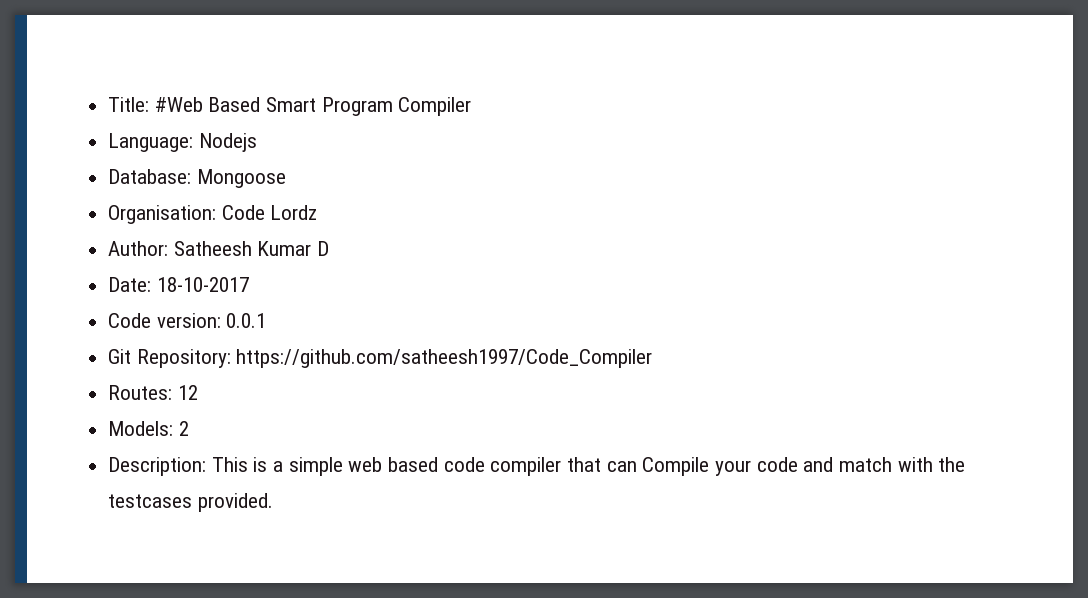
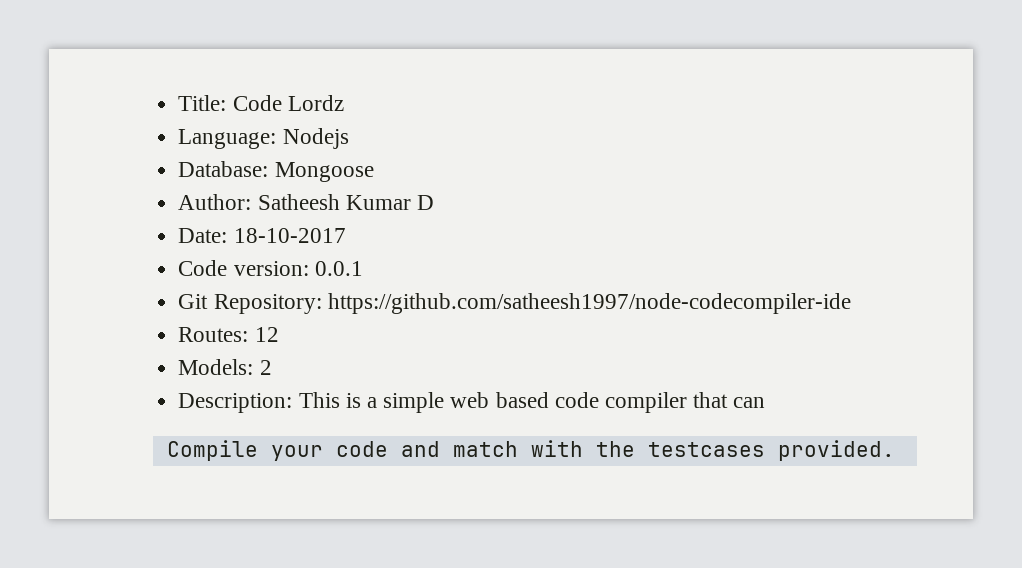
- Title: #Web Based Smart Program Compiler
+ Title: Code Lordz
- Organisation: Code Lordz
- Git Repository: https://github.com/satheesh1997/Code_Compiler
+ Git Repository: https://github.com/satheesh1997/node-codecompiler-ide
- Description: This is a simple web based code compiler that can Compile your code and match with the testcases provided.
+ Description: This is a simple web based code compiler that can
+ Compile your code and match with the testcases provided.

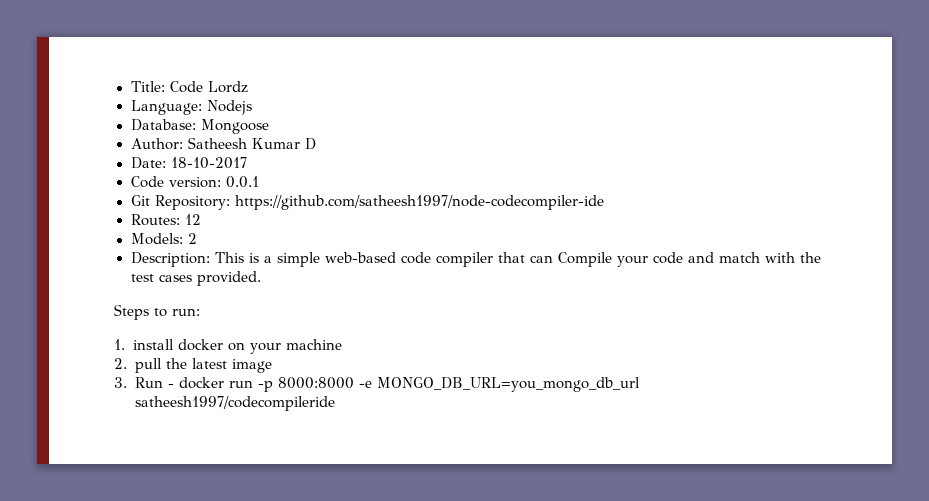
- Description: This is a simple web based code compiler that can
- Compile your code and match with the testcases provided.
+ Description: This is a simple web-based code compiler that can Compile your code and match with the test cases provided.
+ Steps to run:
+ 1. install docker on your machine
+ 2. pull the latest image
+ 3. Run - docker run -p 8000:8000 -e MONGO_DB_URL=you_mongo_db_url satheesh1997/codecompileride

